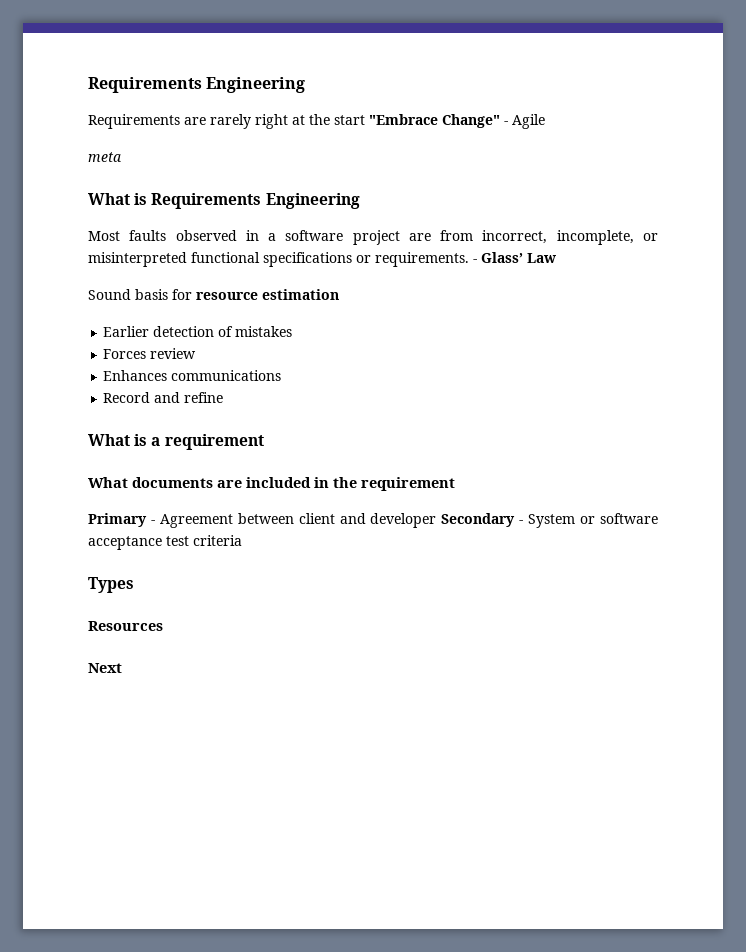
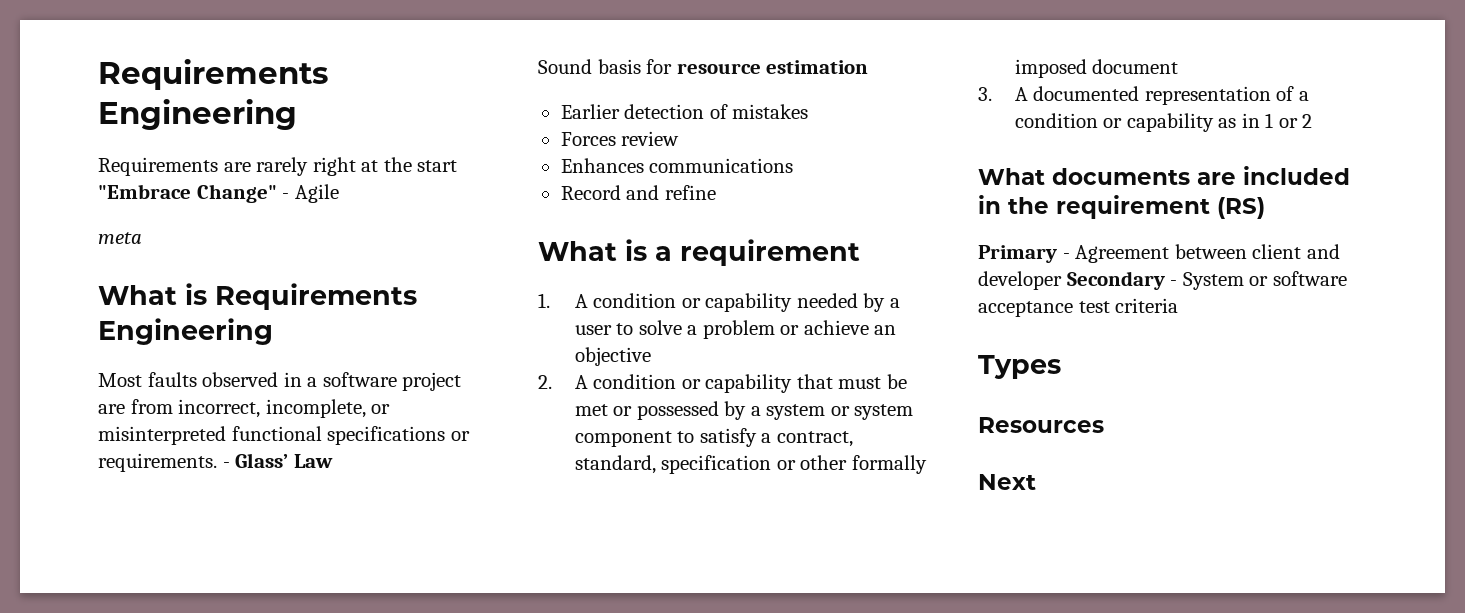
+ 1. A condition or capability needed by a user to solve a problem or achieve an objective
+ 2. A condition or capability that must be met or possessed by a system or system component to satisfy a contract, standard, specification or other formally imposed document
+ 3. A documented representation of a condition or capability as in 1 or 2
- What documents are included in the requirement
+ What documents are included in the requirement (RS)

